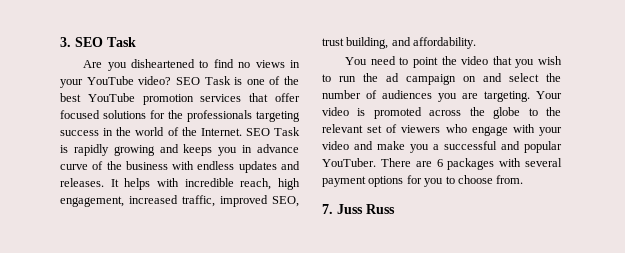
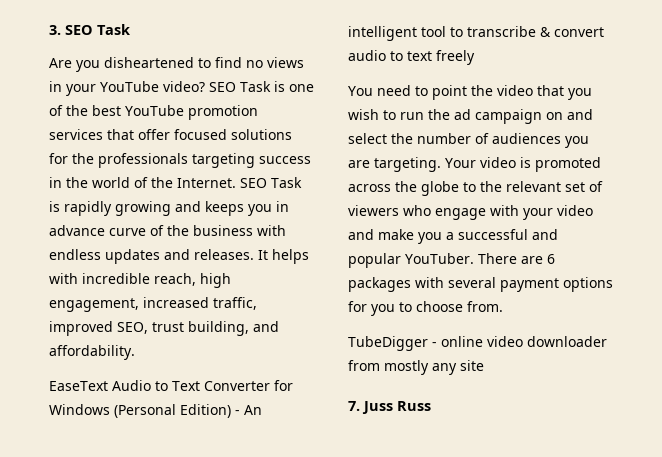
+ EaseText Audio to Text Converter for Windows (Personal Edition) - An intelligent tool to transcribe & convert audio to text freely
+ TubeDigger - online video downloader from mostly any site

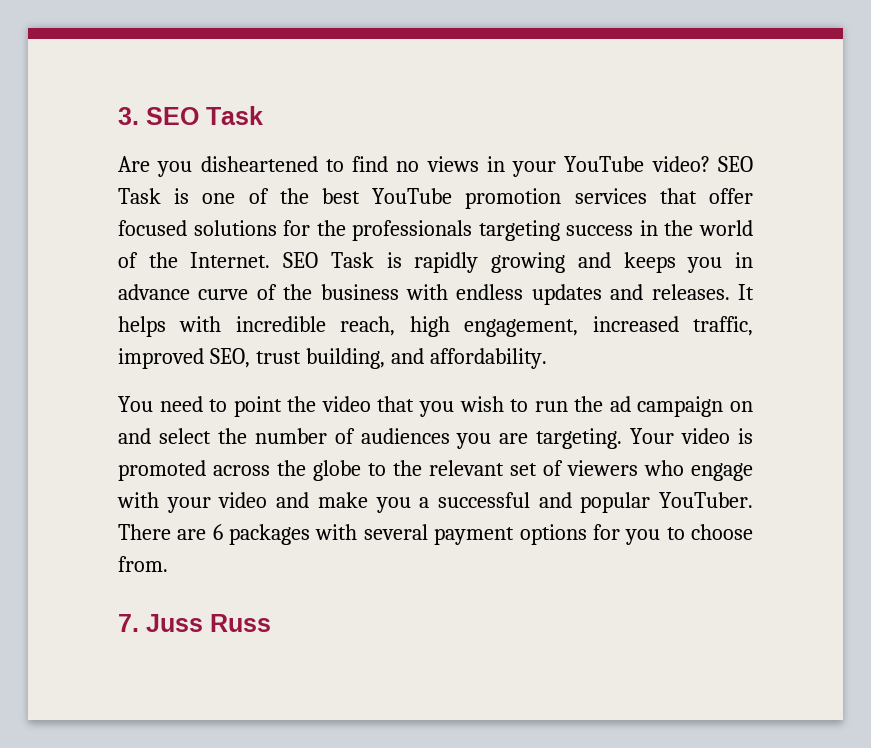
- EaseText Audio to Text Converter for Windows (Personal Edition) - An intelligent tool to transcribe & convert audio to text freely
- TubeDigger - online video downloader from mostly any site

